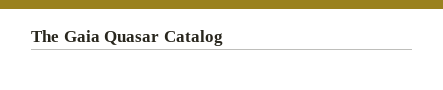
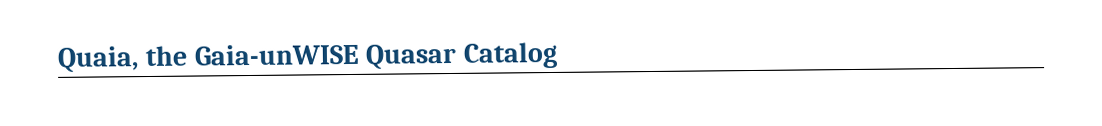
- The Gaia Quasar Catalog
+ Quaia, the Gaia-unWISE Quasar Catalog

